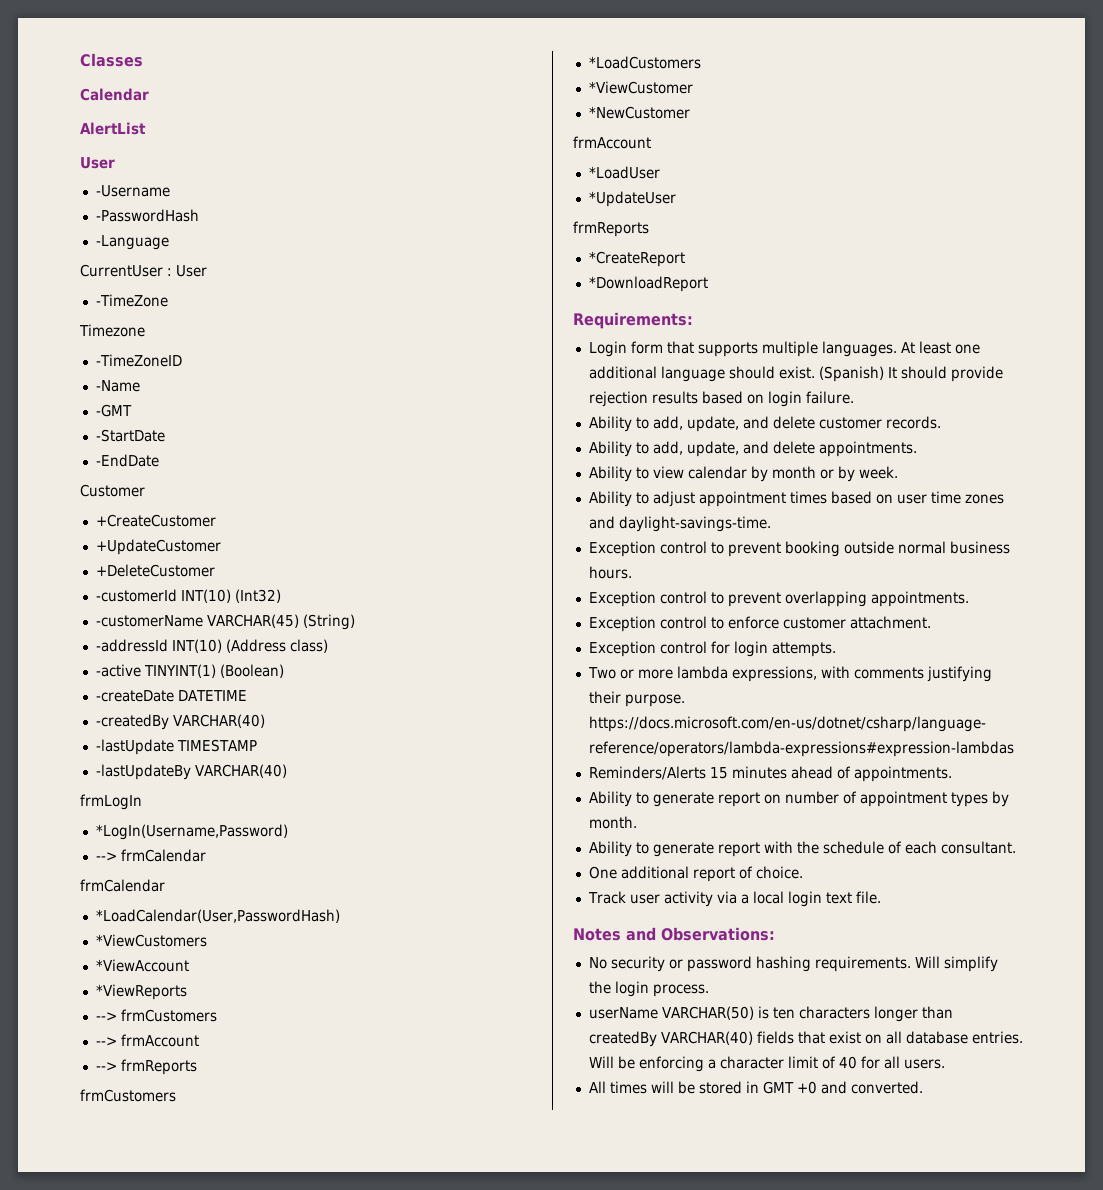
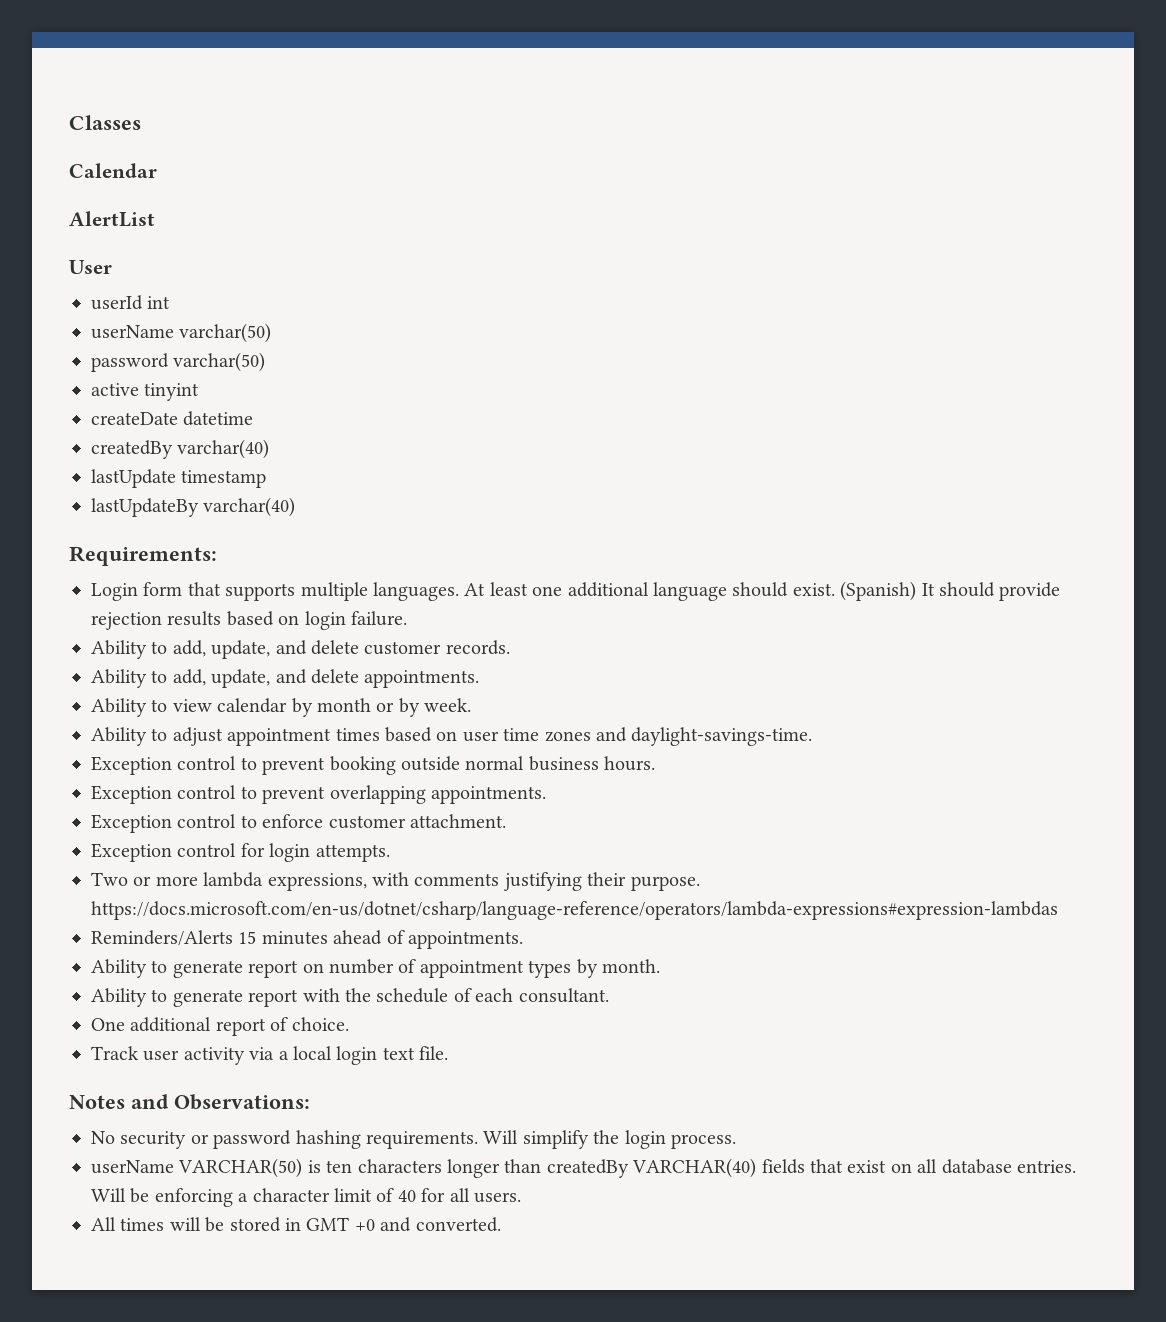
- -Username
- -PasswordHash
- -Language
- CurrentUser : User
- -TimeZone
- Timezone
- -TimeZoneID
- -Name
- -GMT
- -StartDate
- -EndDate
- Customer
- +CreateCustomer
- +UpdateCustomer
- +DeleteCustomer
- -customerId INT(10) (Int32)
- -customerName VARCHAR(45) (String)
- -addressId INT(10) (Address class)
- -active TINYINT(1) (Boolean)
- -createDate DATETIME
- -createdBy VARCHAR(40)
- -lastUpdate TIMESTAMP
- -lastUpdateBy VARCHAR(40)
- frmLogIn
- *LogIn(Username,Password)
- --> frmCalendar
- frmCalendar
- *LoadCalendar(User,PasswordHash)
- *ViewCustomers
- *ViewAccount
- *ViewReports
- --> frmCustomers
- --> frmAccount
- --> frmReports
- frmCustomers
- *LoadCustomers
- *ViewCustomer
- *NewCustomer
- frmAccount
- *LoadUser
- *UpdateUser
- frmReports
- *CreateReport
- *DownloadReport
+ userId int
+ userName varchar(50)
+ password varchar(50)
+ active tinyint
+ createDate datetime
+ createdBy varchar(40)
+ lastUpdate timestamp
+ lastUpdateBy varchar(40)

